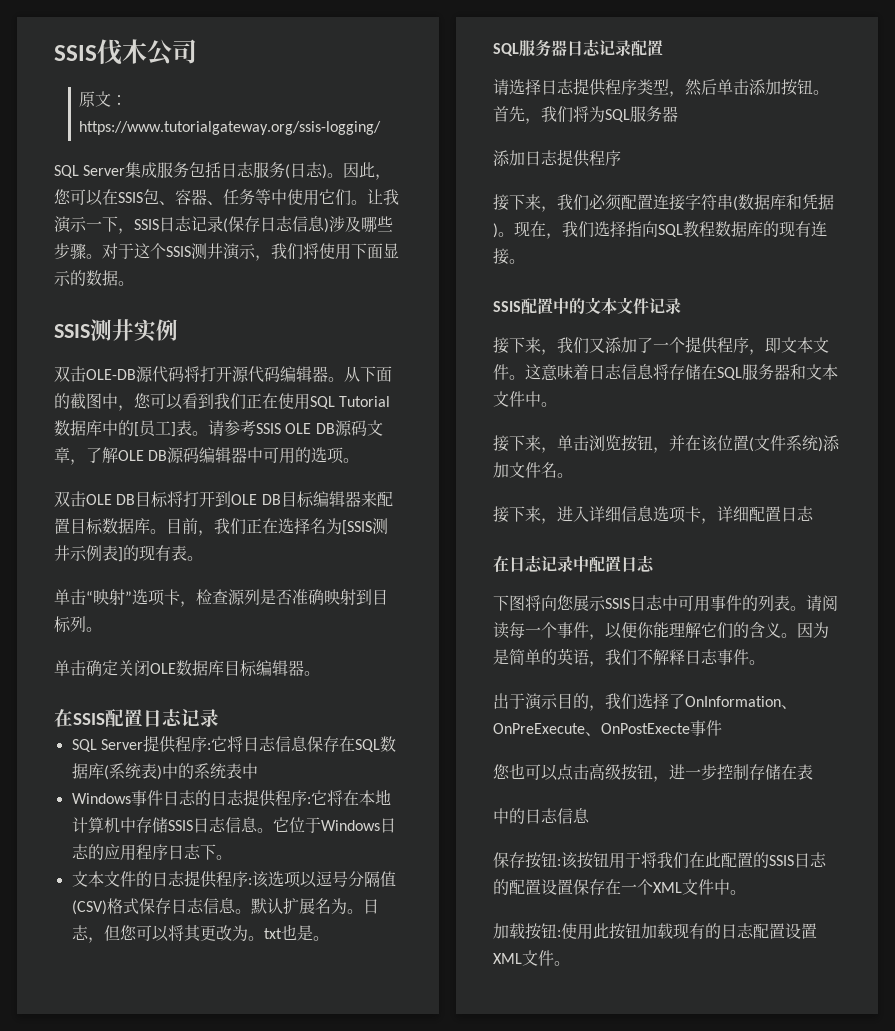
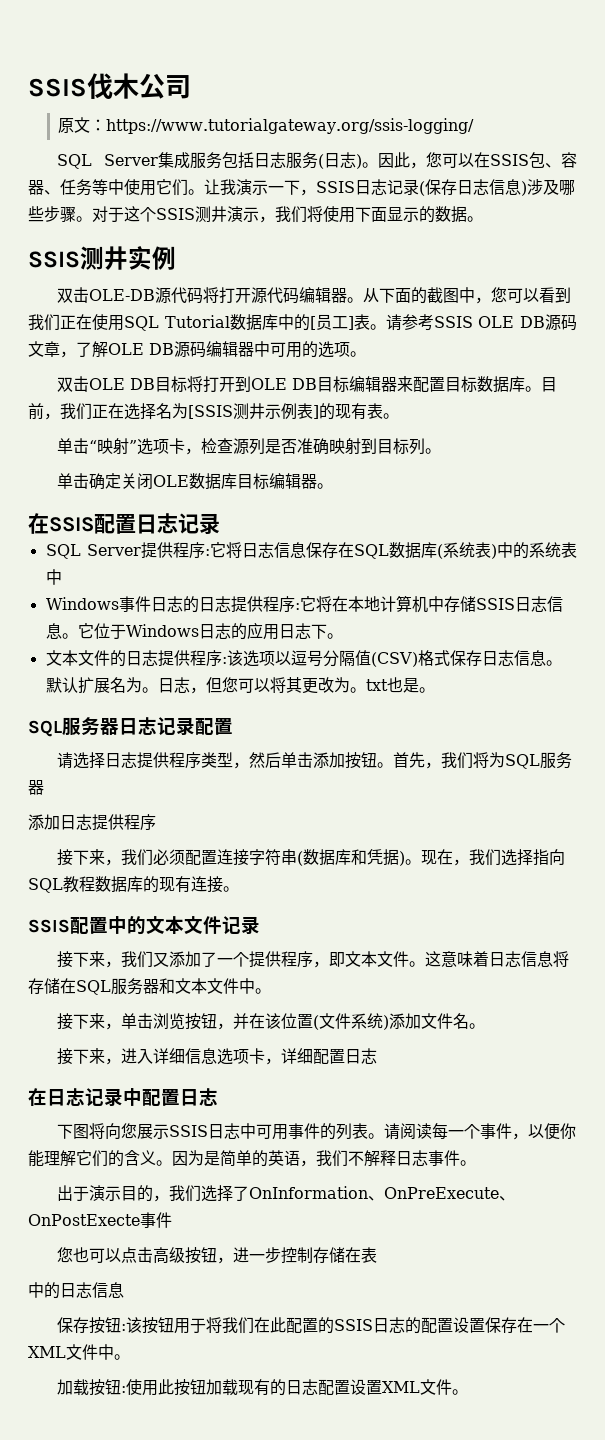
- 它位于Windows日志的应用程序日志下。
+ 它位于Windows日志的应用日志下。

